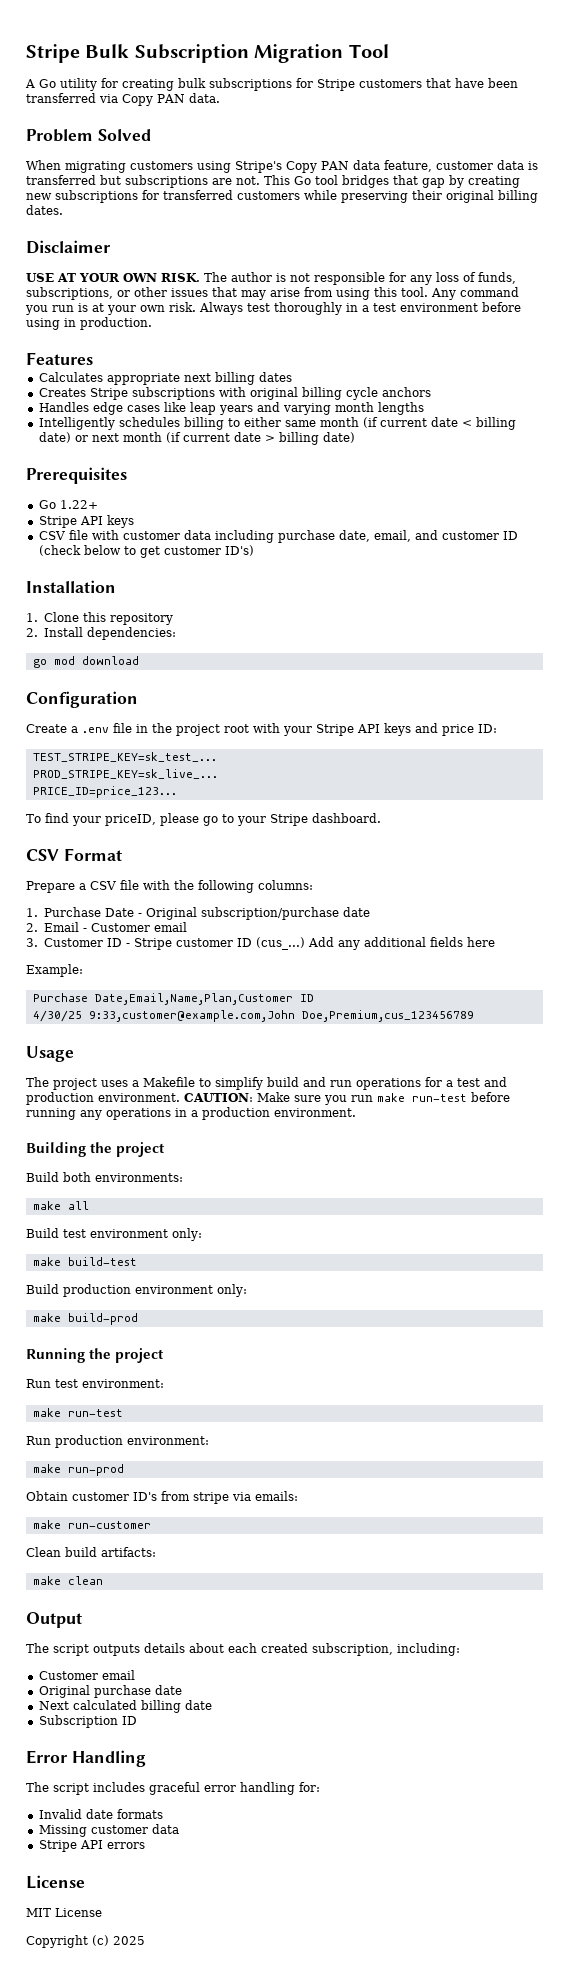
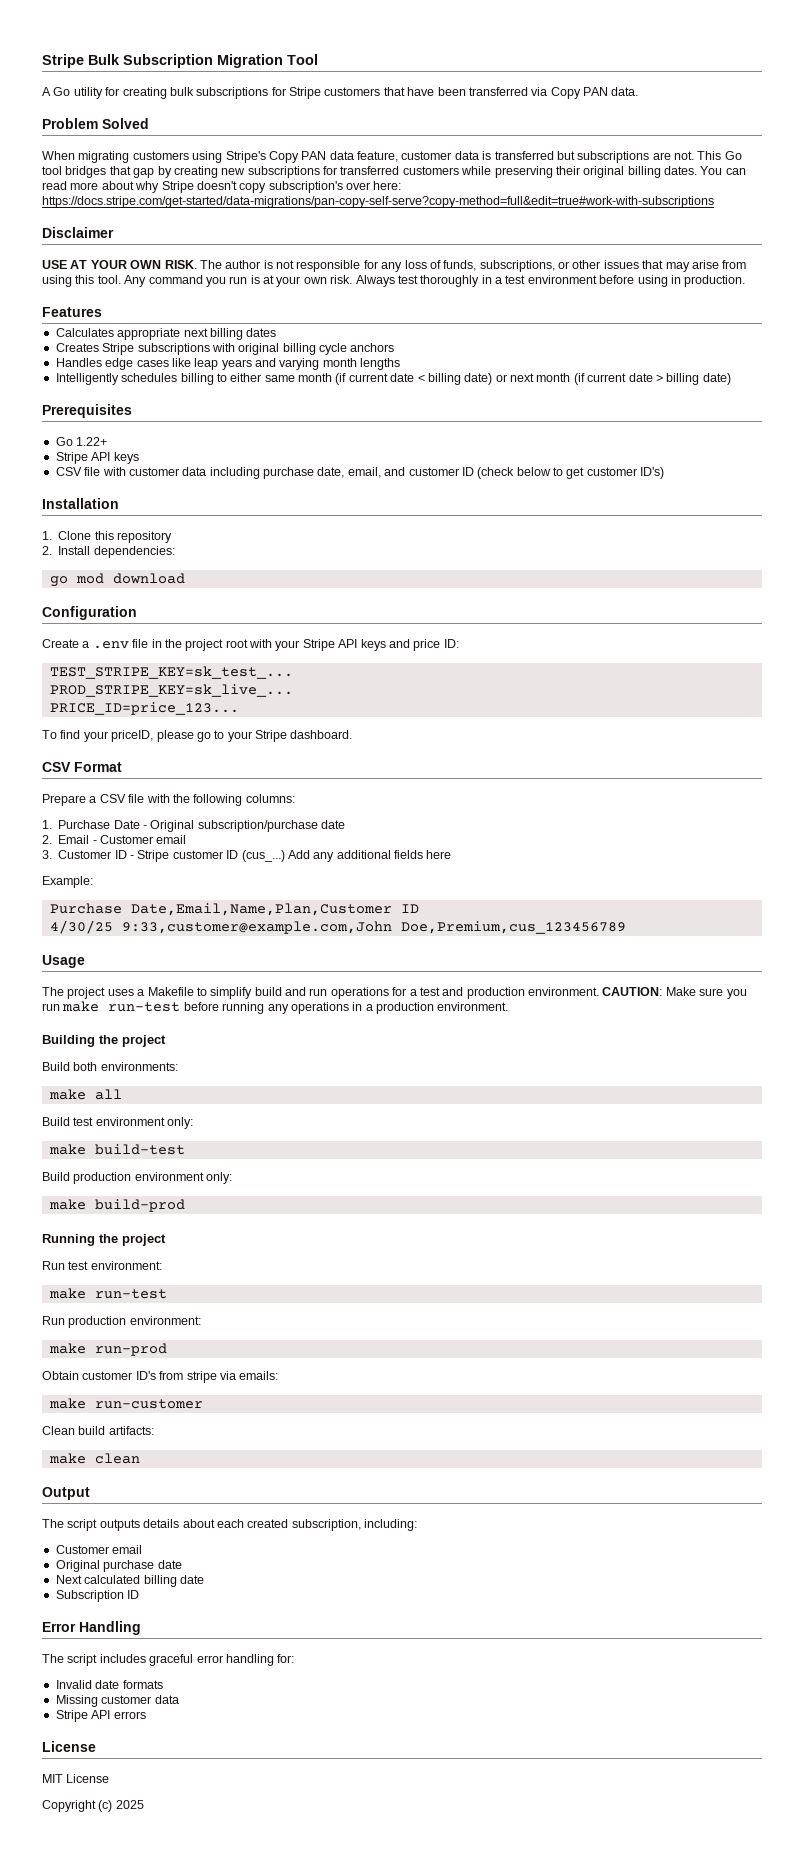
+ You can read more about why Stripe doesn't copy subscription's over here: https://docs.stripe.com/get-started/data-migrations/pan-copy-self-serve?copy-method=full&edit=true#work-with-subscriptions

